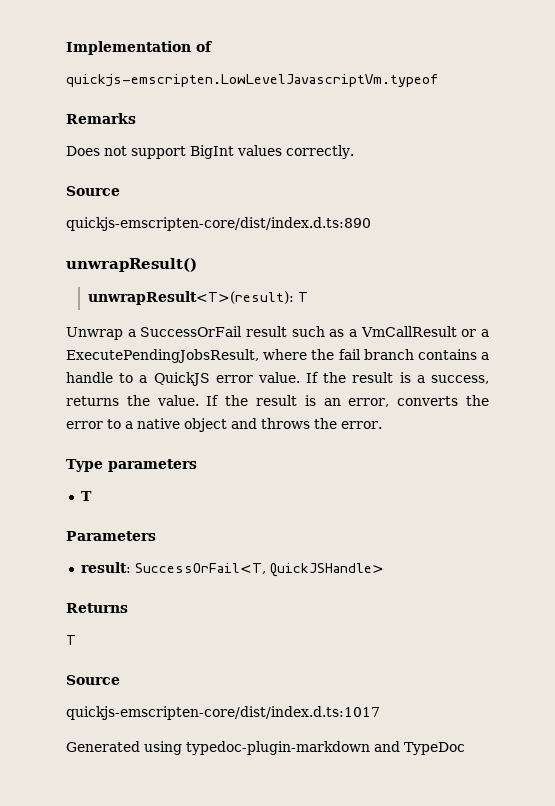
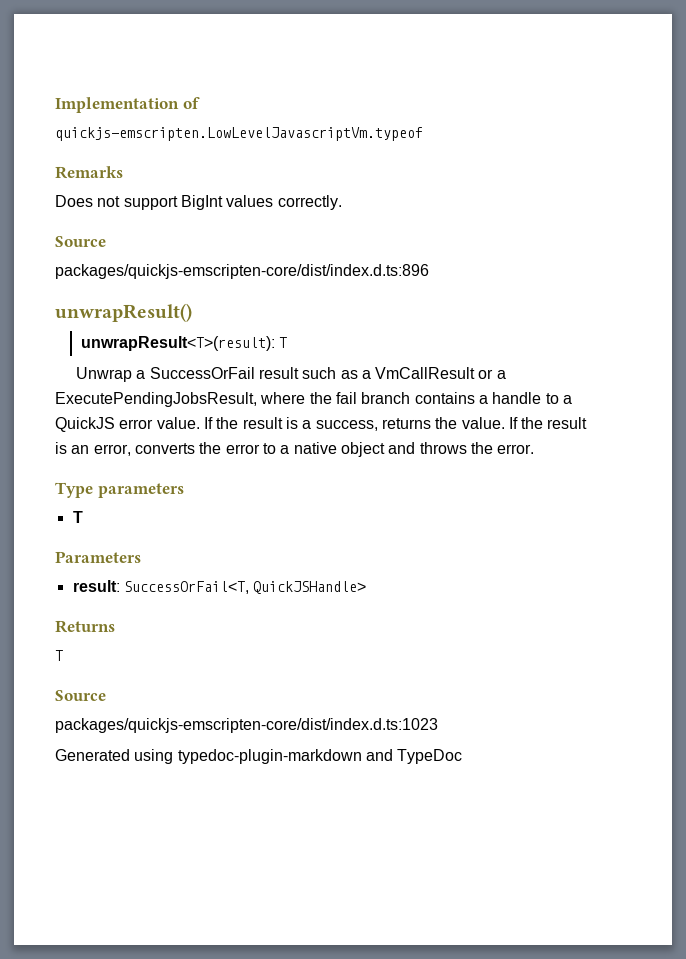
- quickjs-emscripten-core/dist/index.d.ts:890
+ packages/quickjs-emscripten-core/dist/index.d.ts:896
- quickjs-emscripten-core/dist/index.d.ts:1017
+ packages/quickjs-emscripten-core/dist/index.d.ts:1023

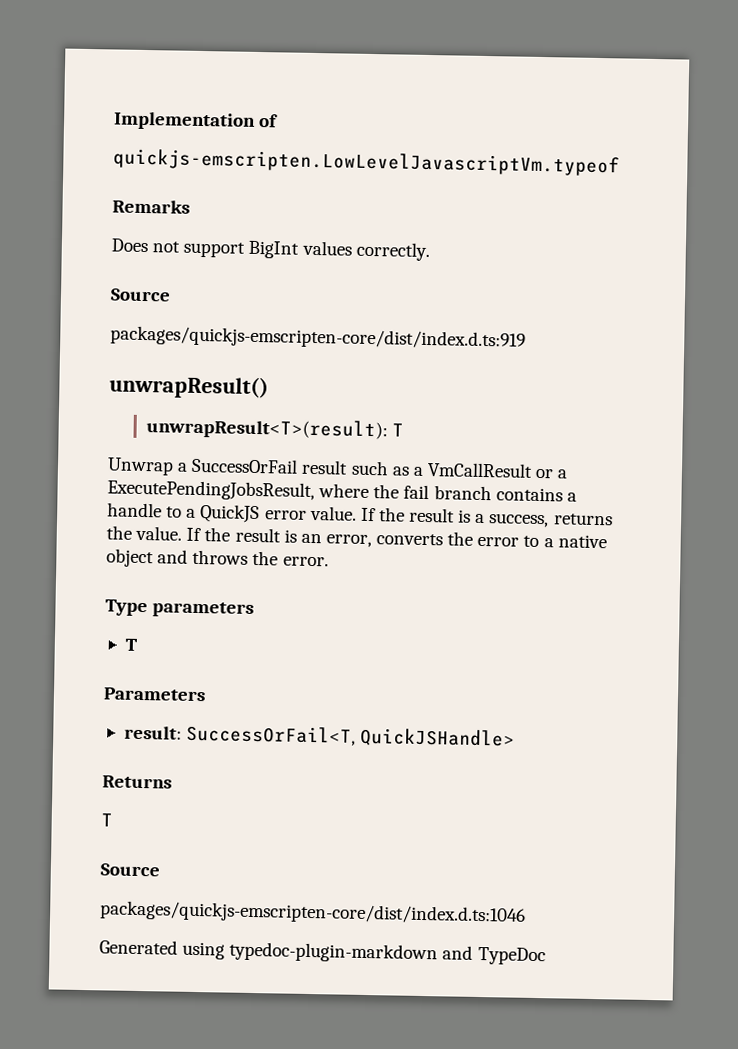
- packages/quickjs-emscripten-core/dist/index.d.ts:896
+ packages/quickjs-emscripten-core/dist/index.d.ts:919
- packages/quickjs-emscripten-core/dist/index.d.ts:1023
+ packages/quickjs-emscripten-core/dist/index.d.ts:1046

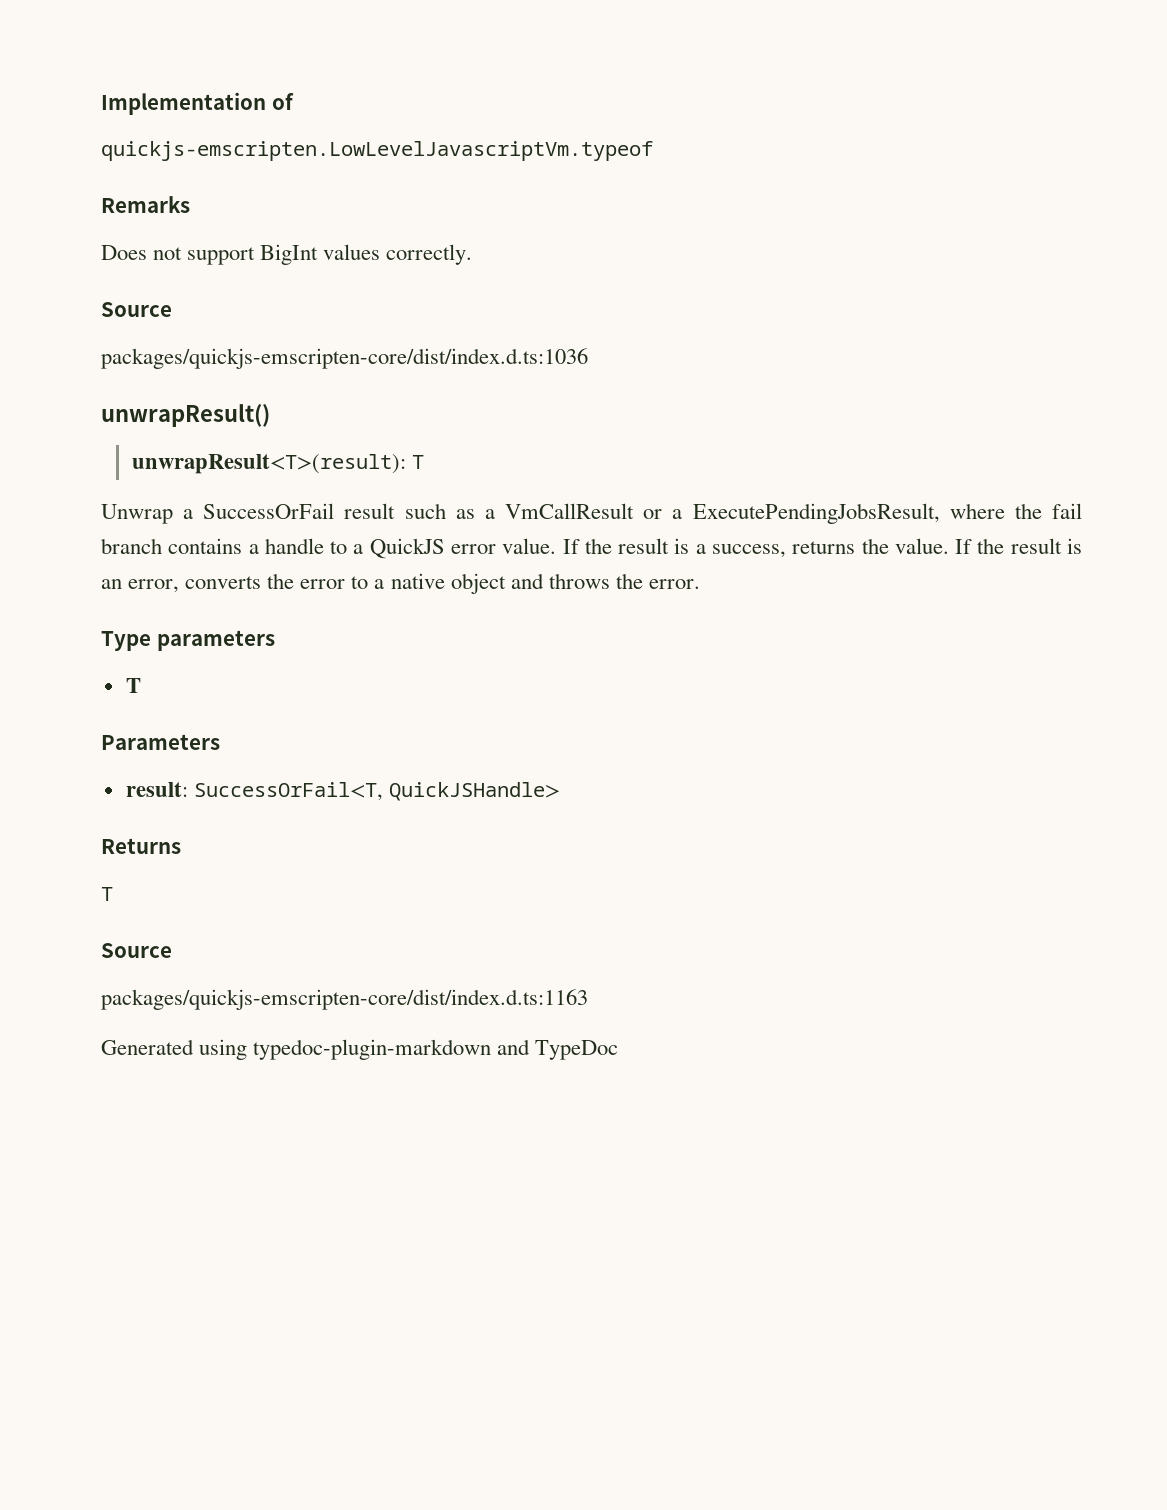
- packages/quickjs-emscripten-core/dist/index.d.ts:919
+ packages/quickjs-emscripten-core/dist/index.d.ts:1036
- packages/quickjs-emscripten-core/dist/index.d.ts:1046
+ packages/quickjs-emscripten-core/dist/index.d.ts:1163

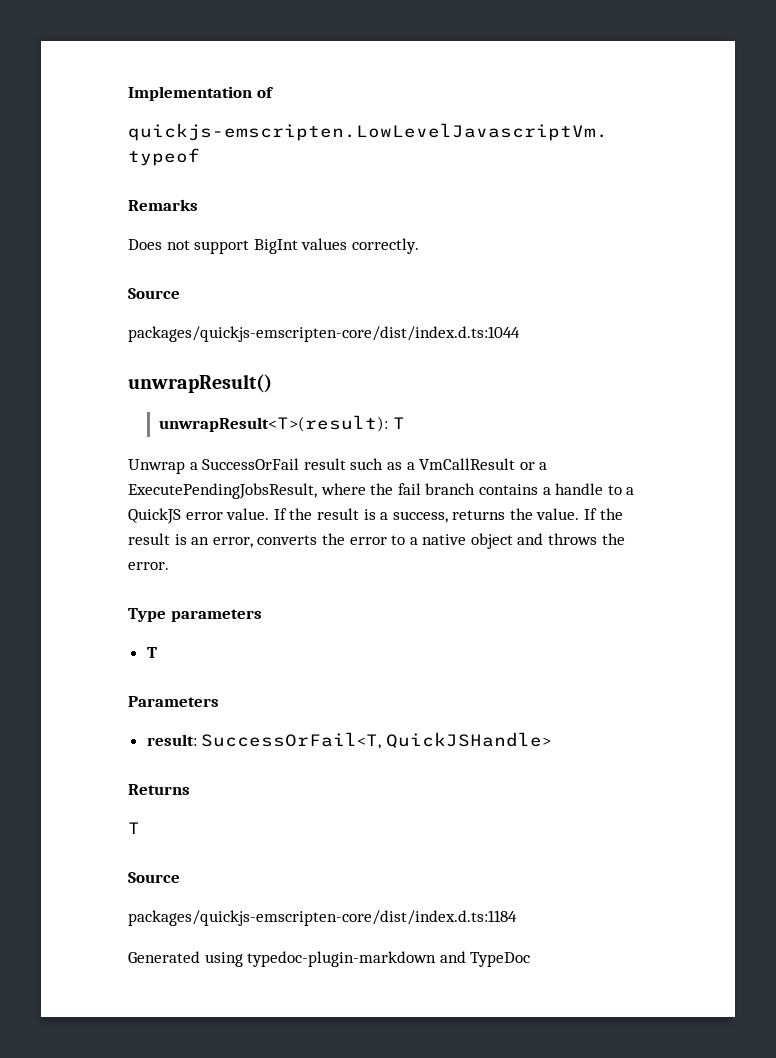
- packages/quickjs-emscripten-core/dist/index.d.ts:1036
+ packages/quickjs-emscripten-core/dist/index.d.ts:1044
- packages/quickjs-emscripten-core/dist/index.d.ts:1163
+ packages/quickjs-emscripten-core/dist/index.d.ts:1184

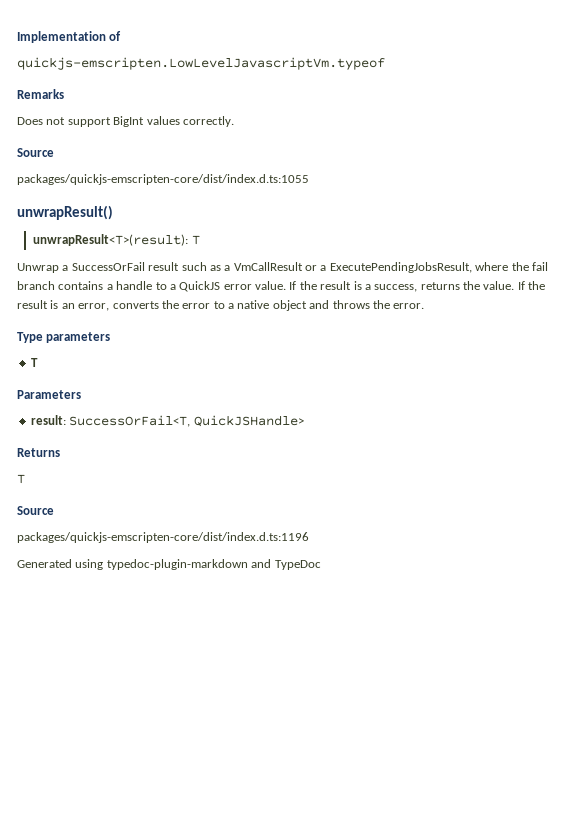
- packages/quickjs-emscripten-core/dist/index.d.ts:1044
+ packages/quickjs-emscripten-core/dist/index.d.ts:1055
- packages/quickjs-emscripten-core/dist/index.d.ts:1184
+ packages/quickjs-emscripten-core/dist/index.d.ts:1196

